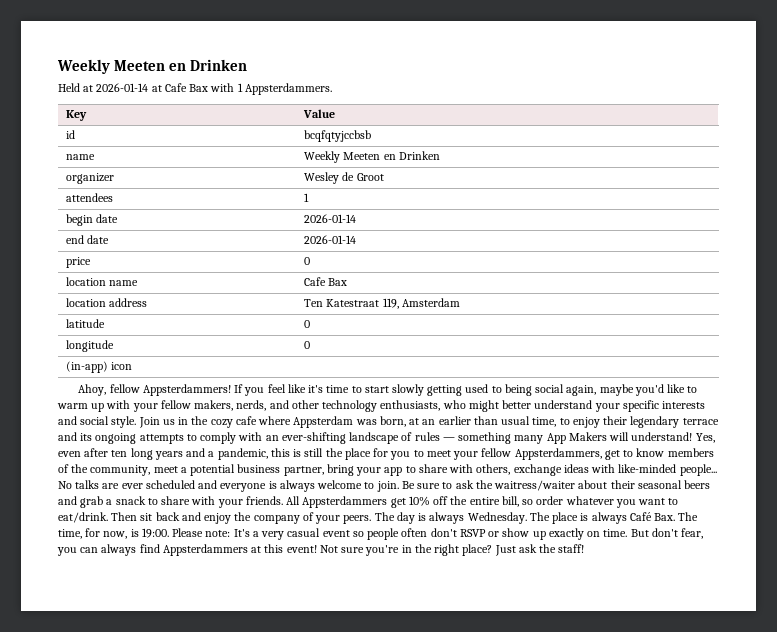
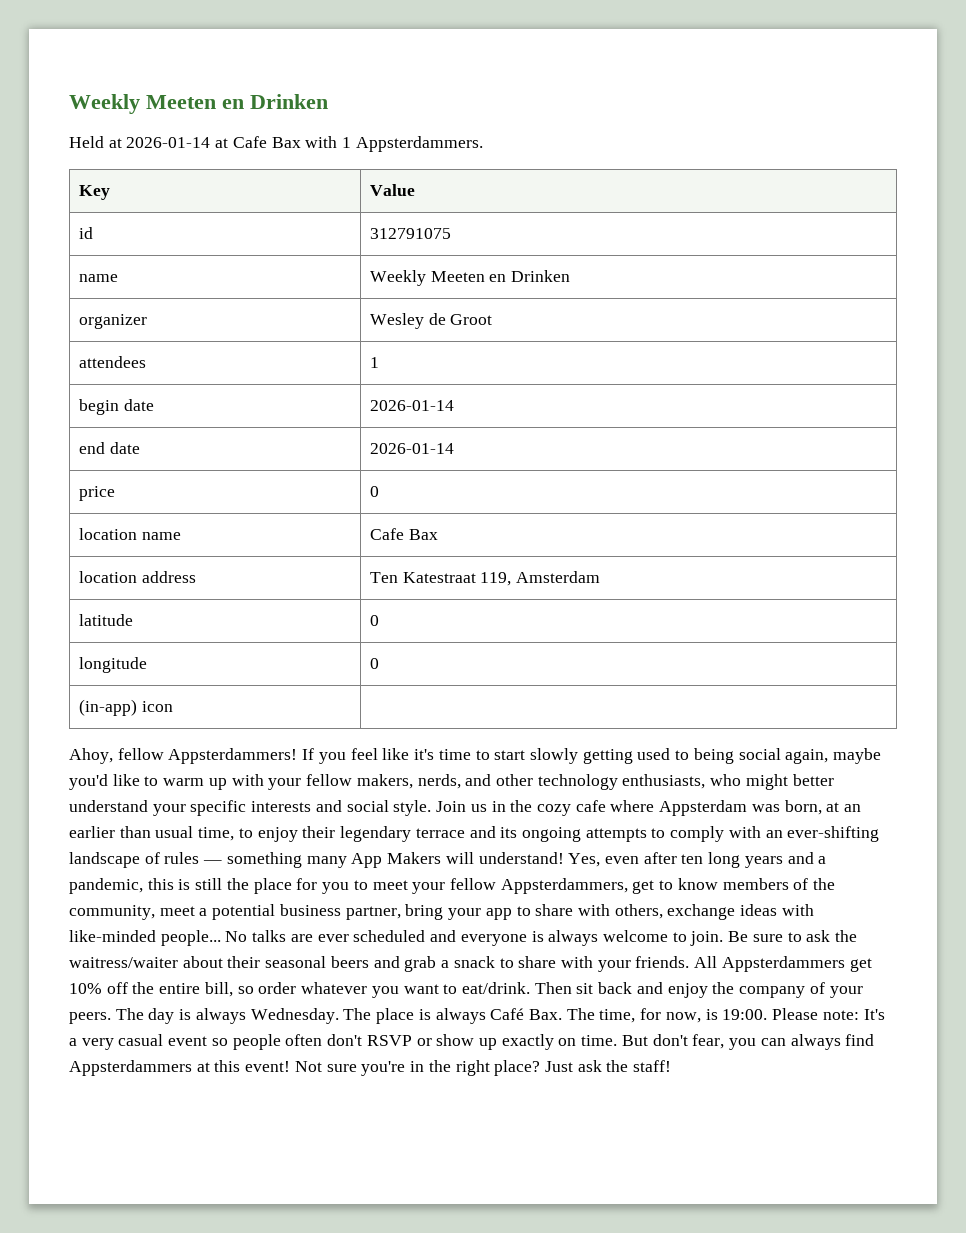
- id | bcqfqtyjccbsb
+ id | 312791075

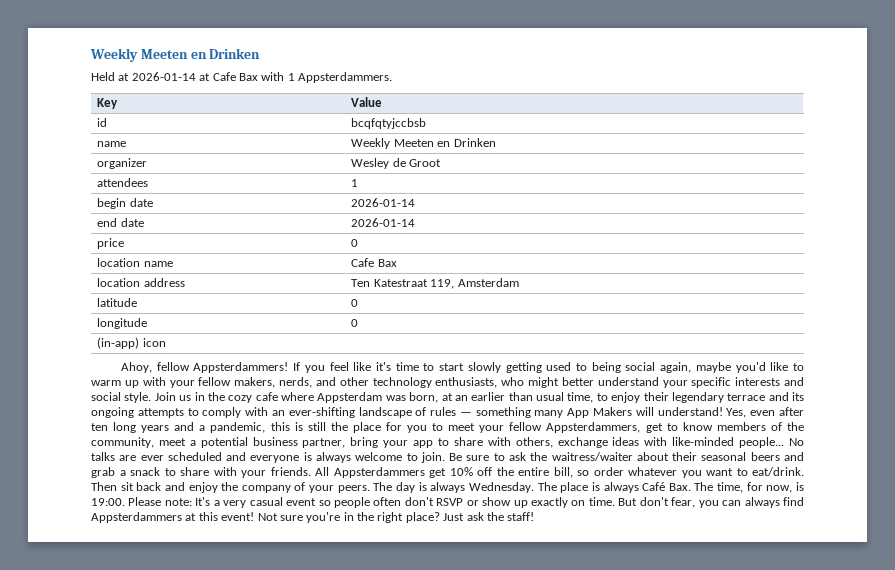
- id | 312791075
+ id | bcqfqtyjccbsb

